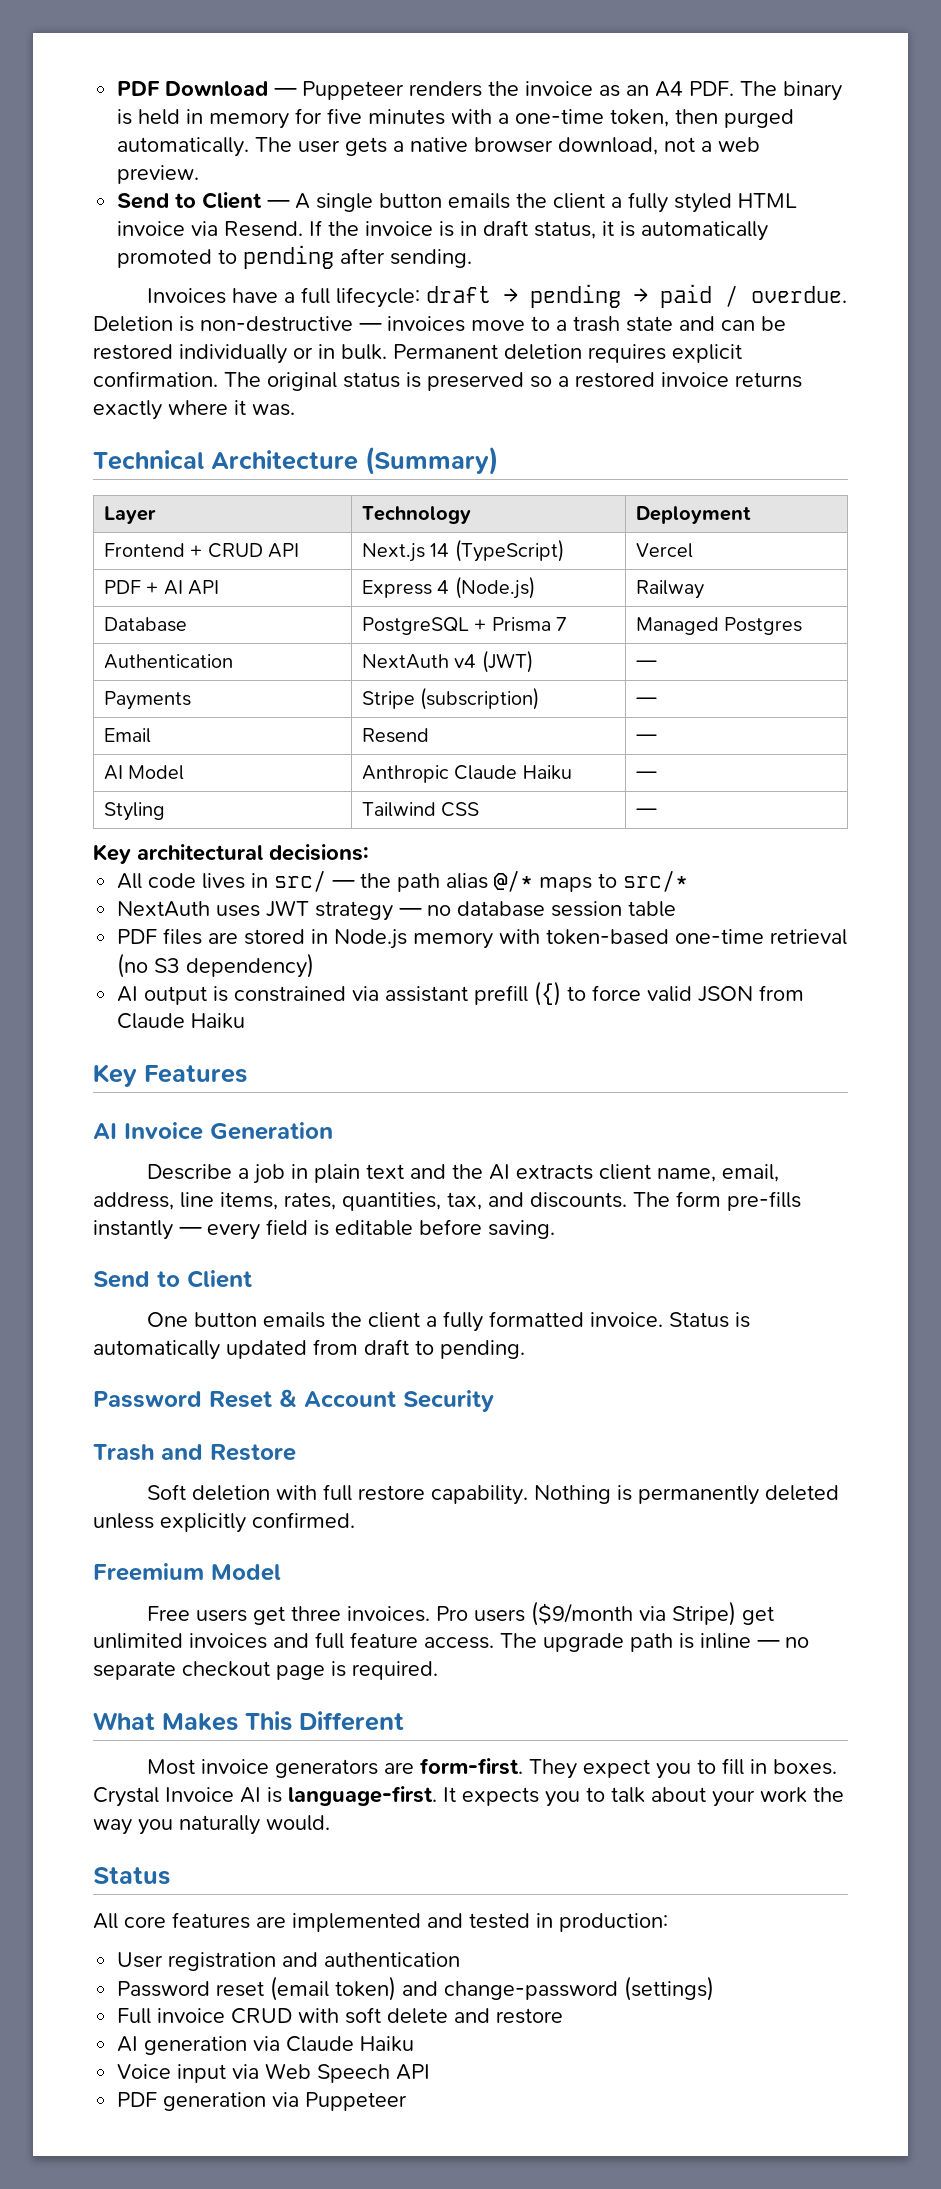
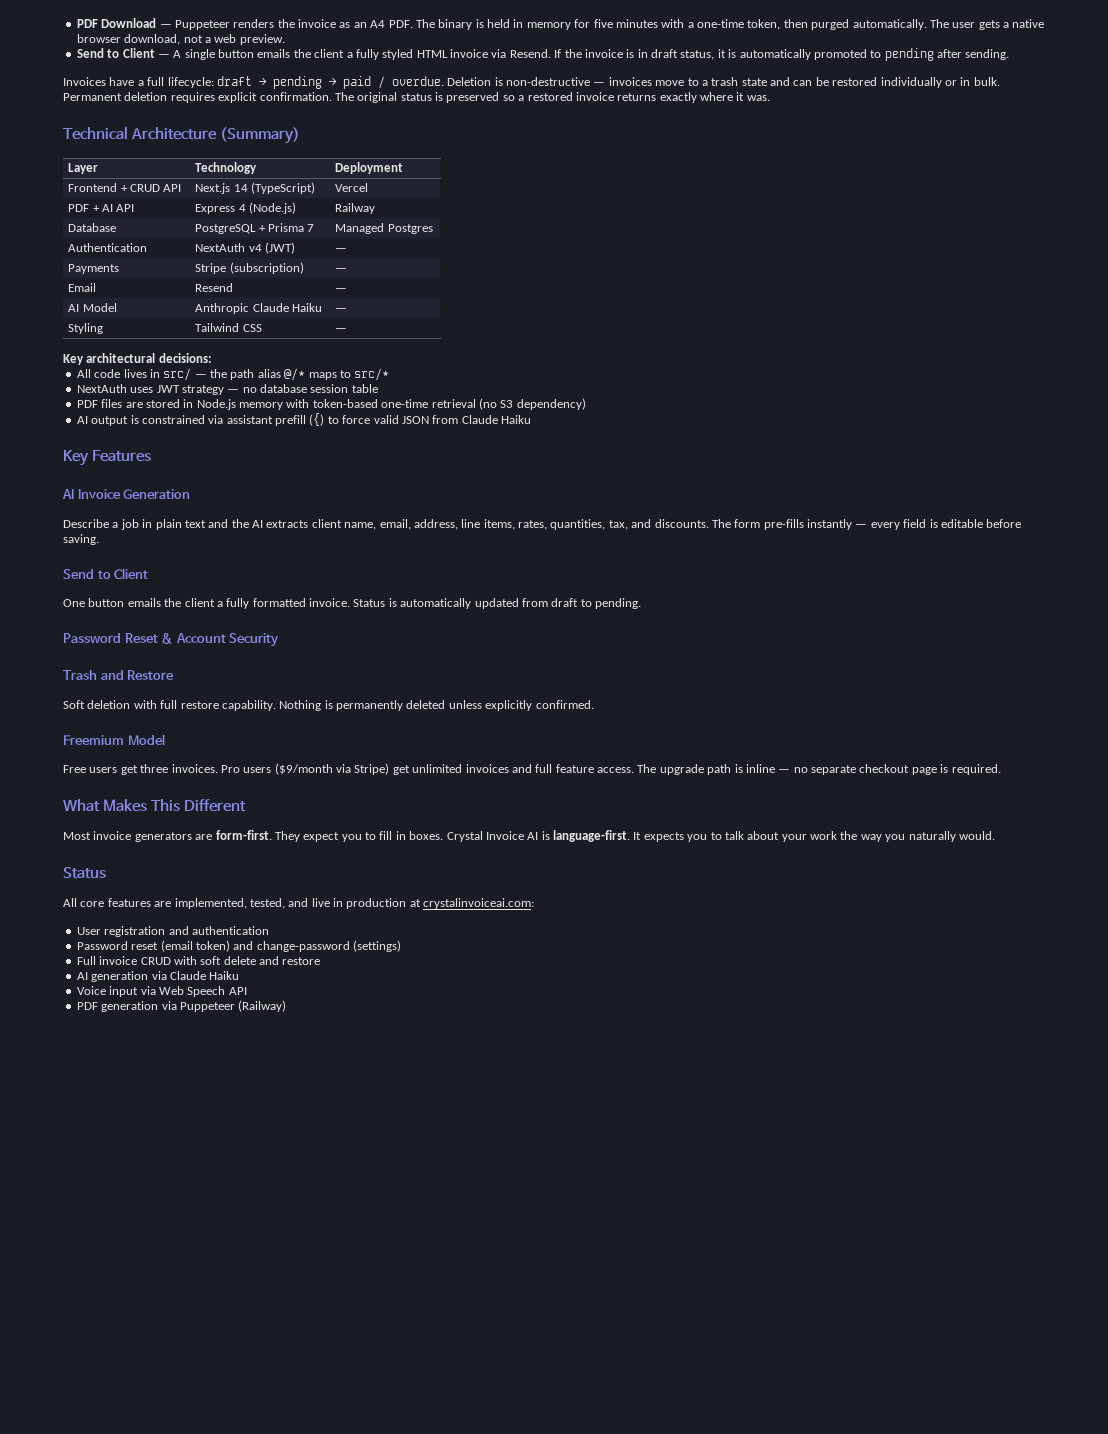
- All core features are implemented and tested in production:
+ All core features are implemented, tested, and live in production at crystalinvoiceai.com:
- PDF generation via Puppeteer
+ PDF generation via Puppeteer (Railway)

